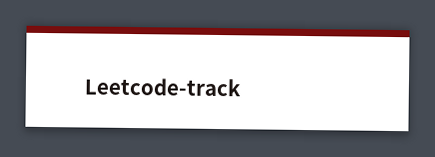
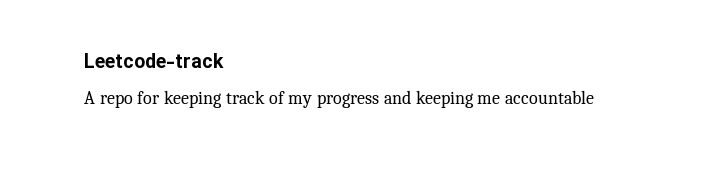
+ A repo for keeping track of my progress and keeping me accountable

